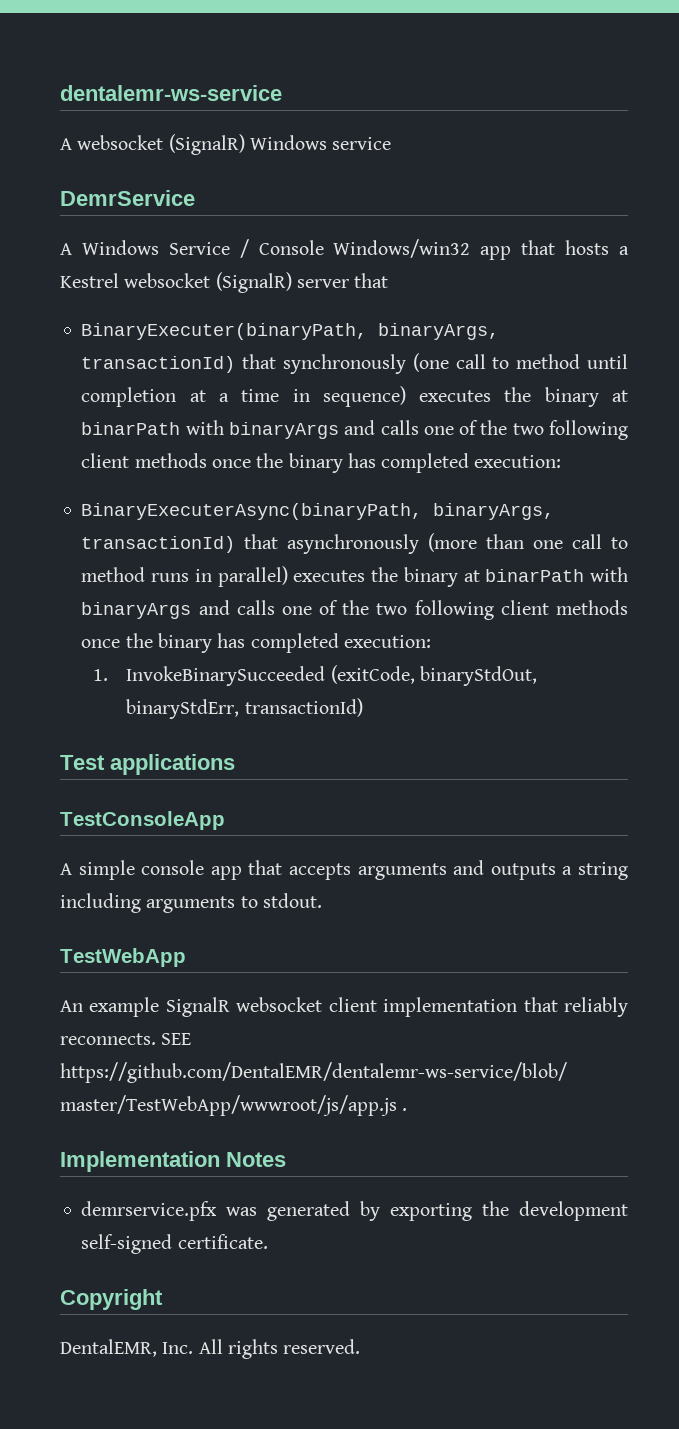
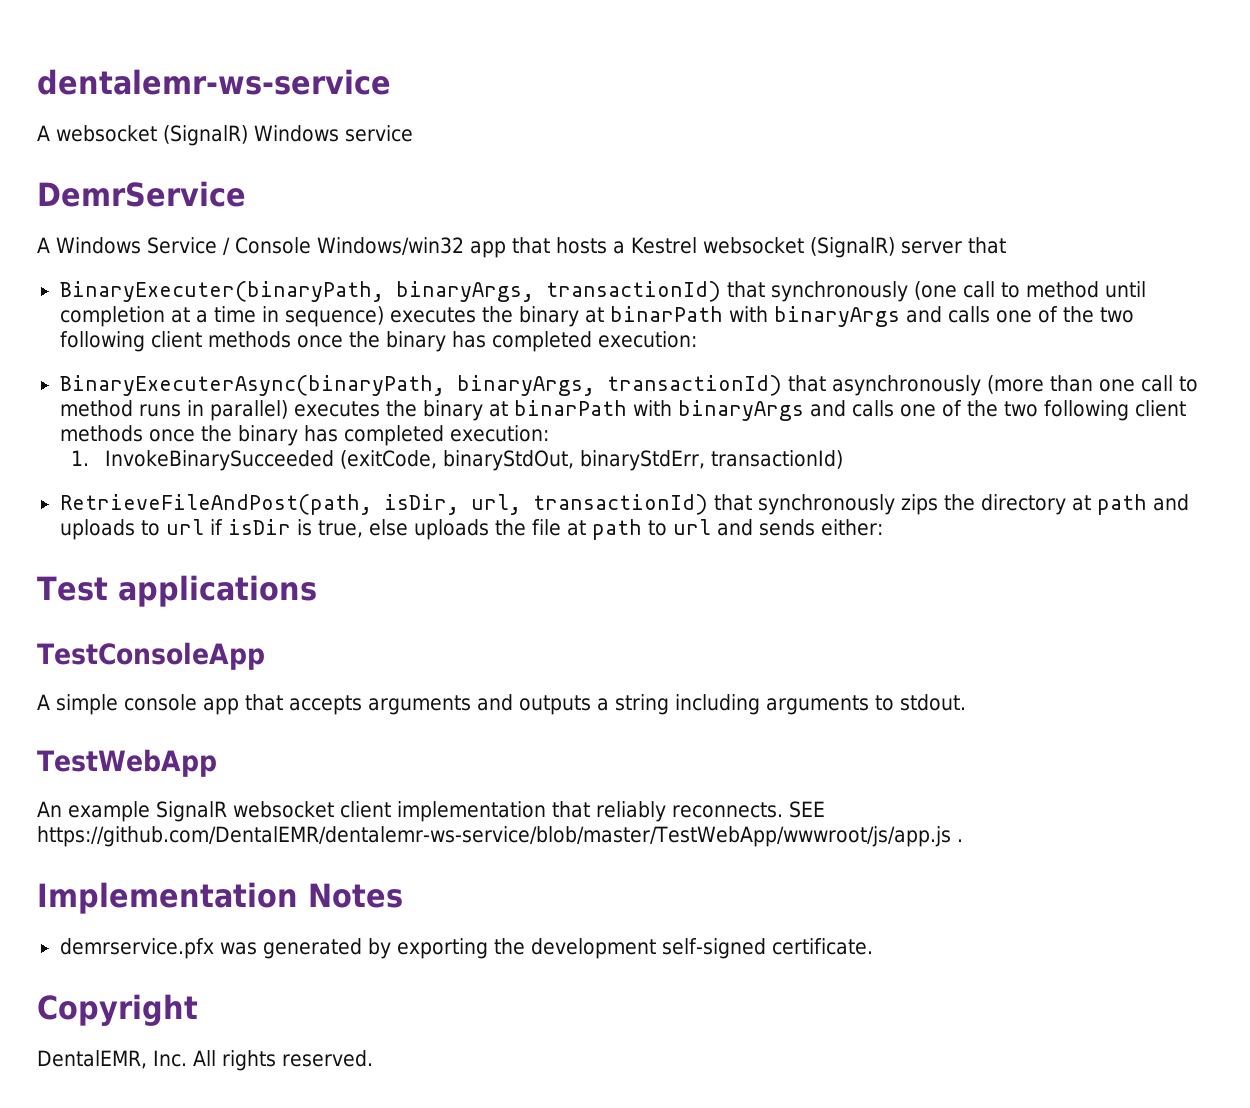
+ RetrieveFileAndPost(path, isDir, url, transactionId) that synchronously zips the directory at path and uploads to url if isDir is true, else uploads the file at path to url and sends either:

